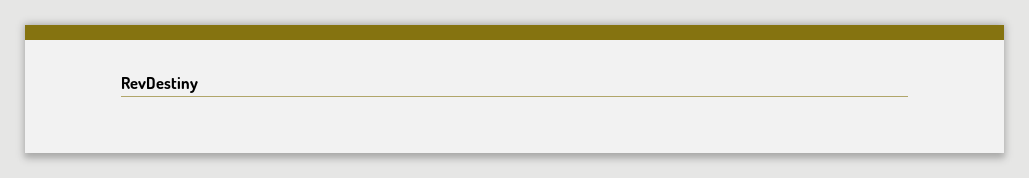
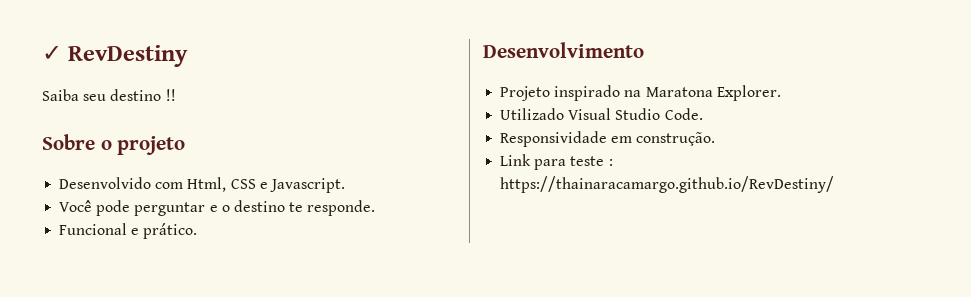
- RevDestiny
+ ✓ RevDestiny
+ Saiba seu destino !!
+ Sobre o projeto
+ Desenvolvido com Html, CSS e Javascript.
+ Você pode perguntar e o destino te responde.
+ Funcional e prático.
+ Desenvolvimento
+ Projeto inspirado na Maratona Explorer.
+ Utilizado Visual Studio Code.
+ Responsividade em construção.
+ Link para teste : https://thainaracamargo.github.io/RevDestiny/

